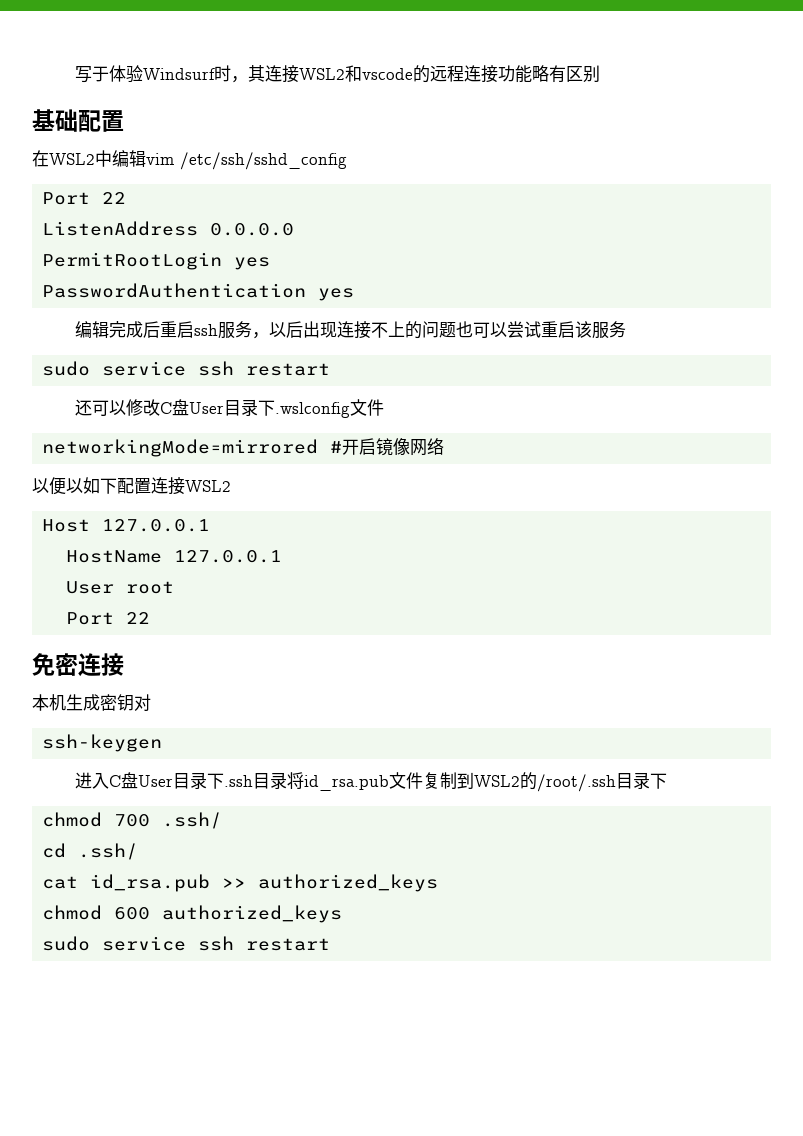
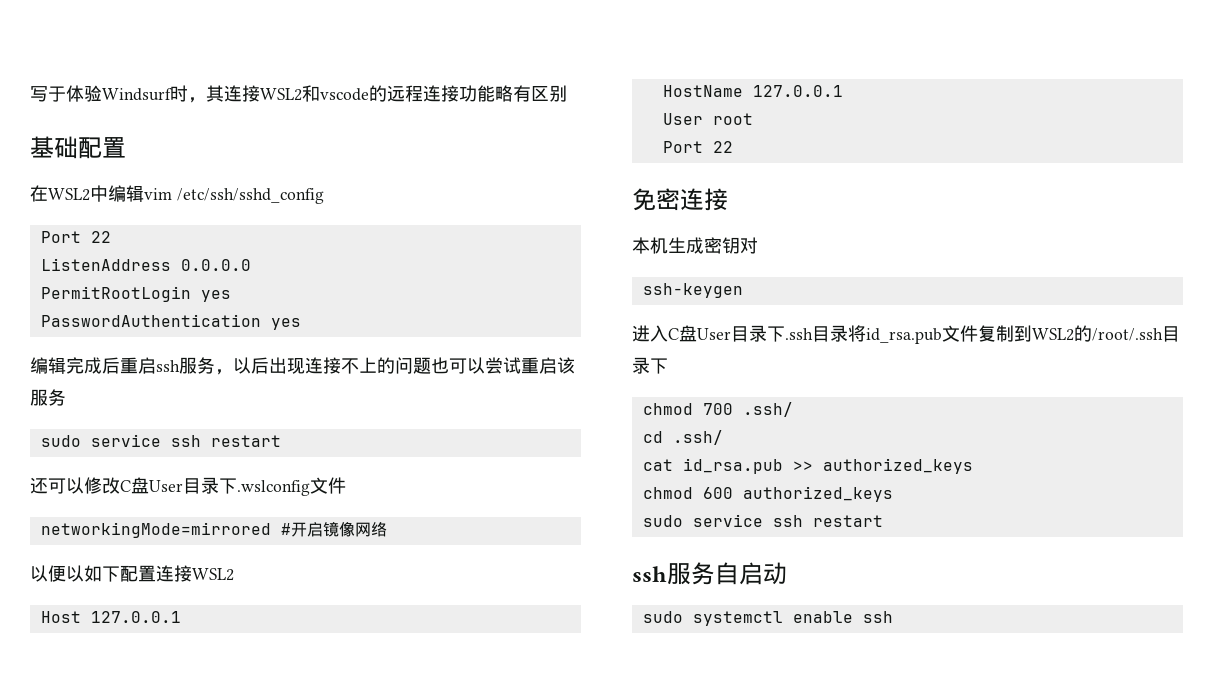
+ ssh服务自启动
+ sudo systemctl enable ssh

